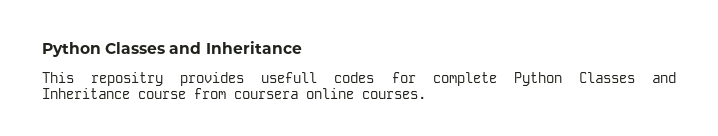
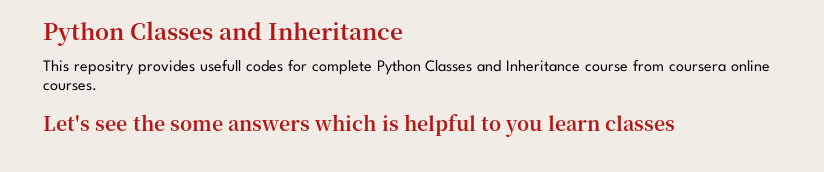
+ Let's see the some answers which is helpful to you learn classes

